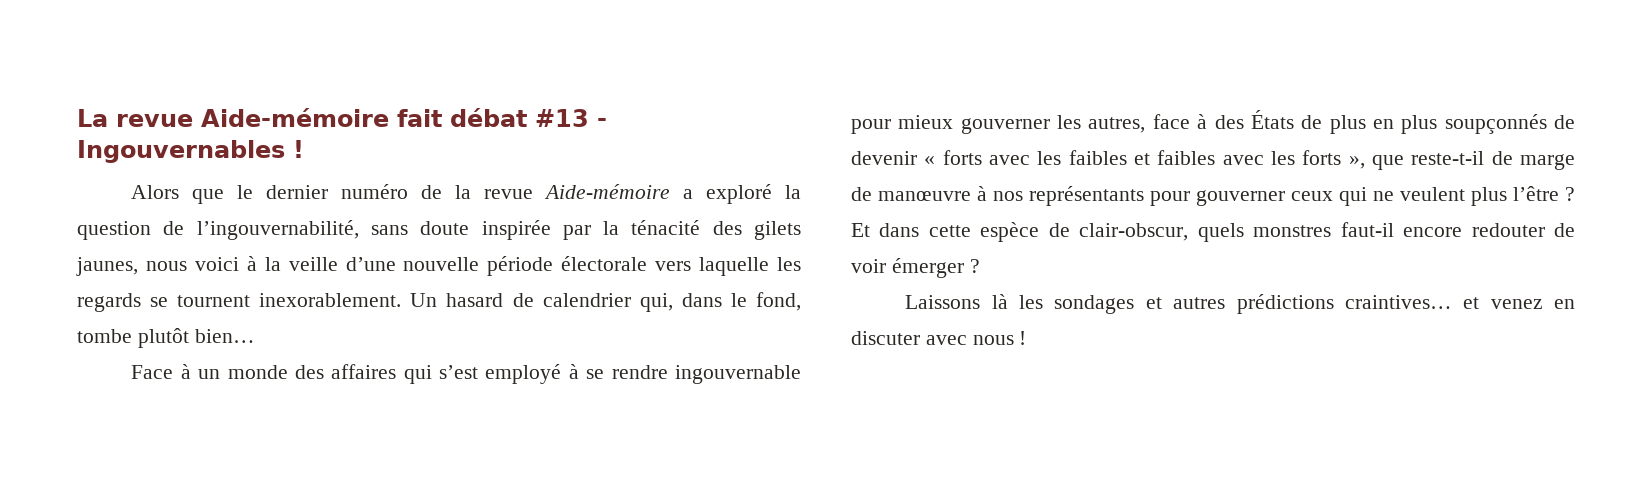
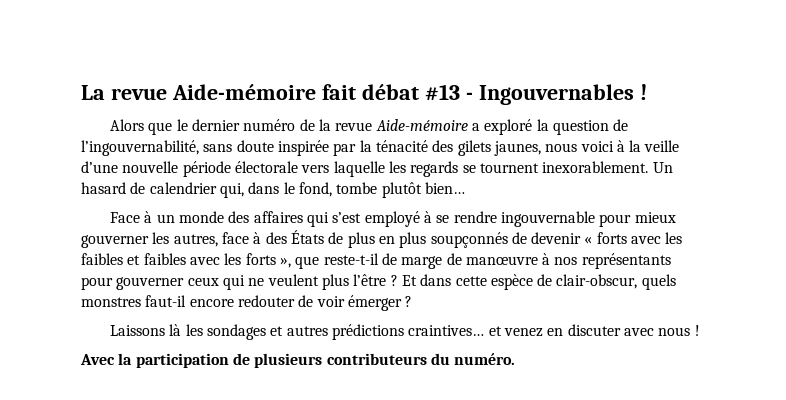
+ Avec la participation de plusieurs contributeurs du numéro.

